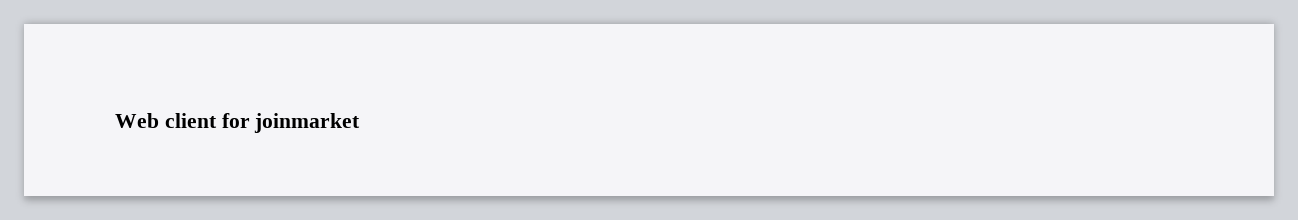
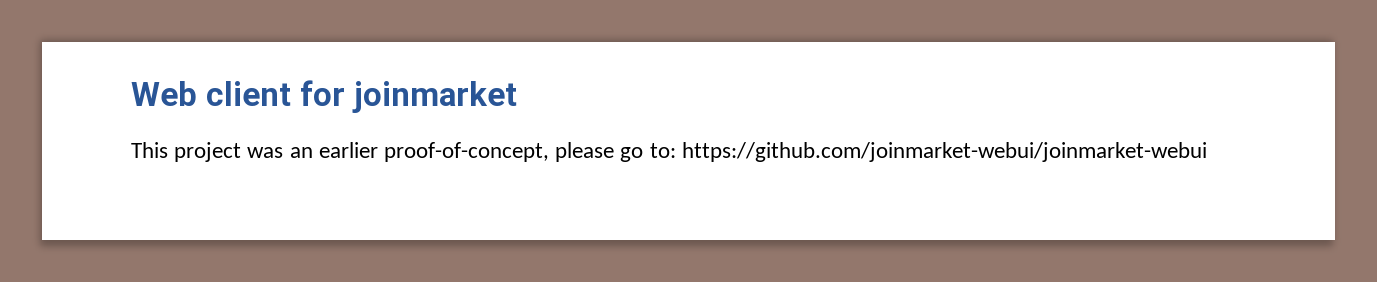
+ This project was an earlier proof-of-concept, please go to: https://github.com/joinmarket-webui/joinmarket-webui

